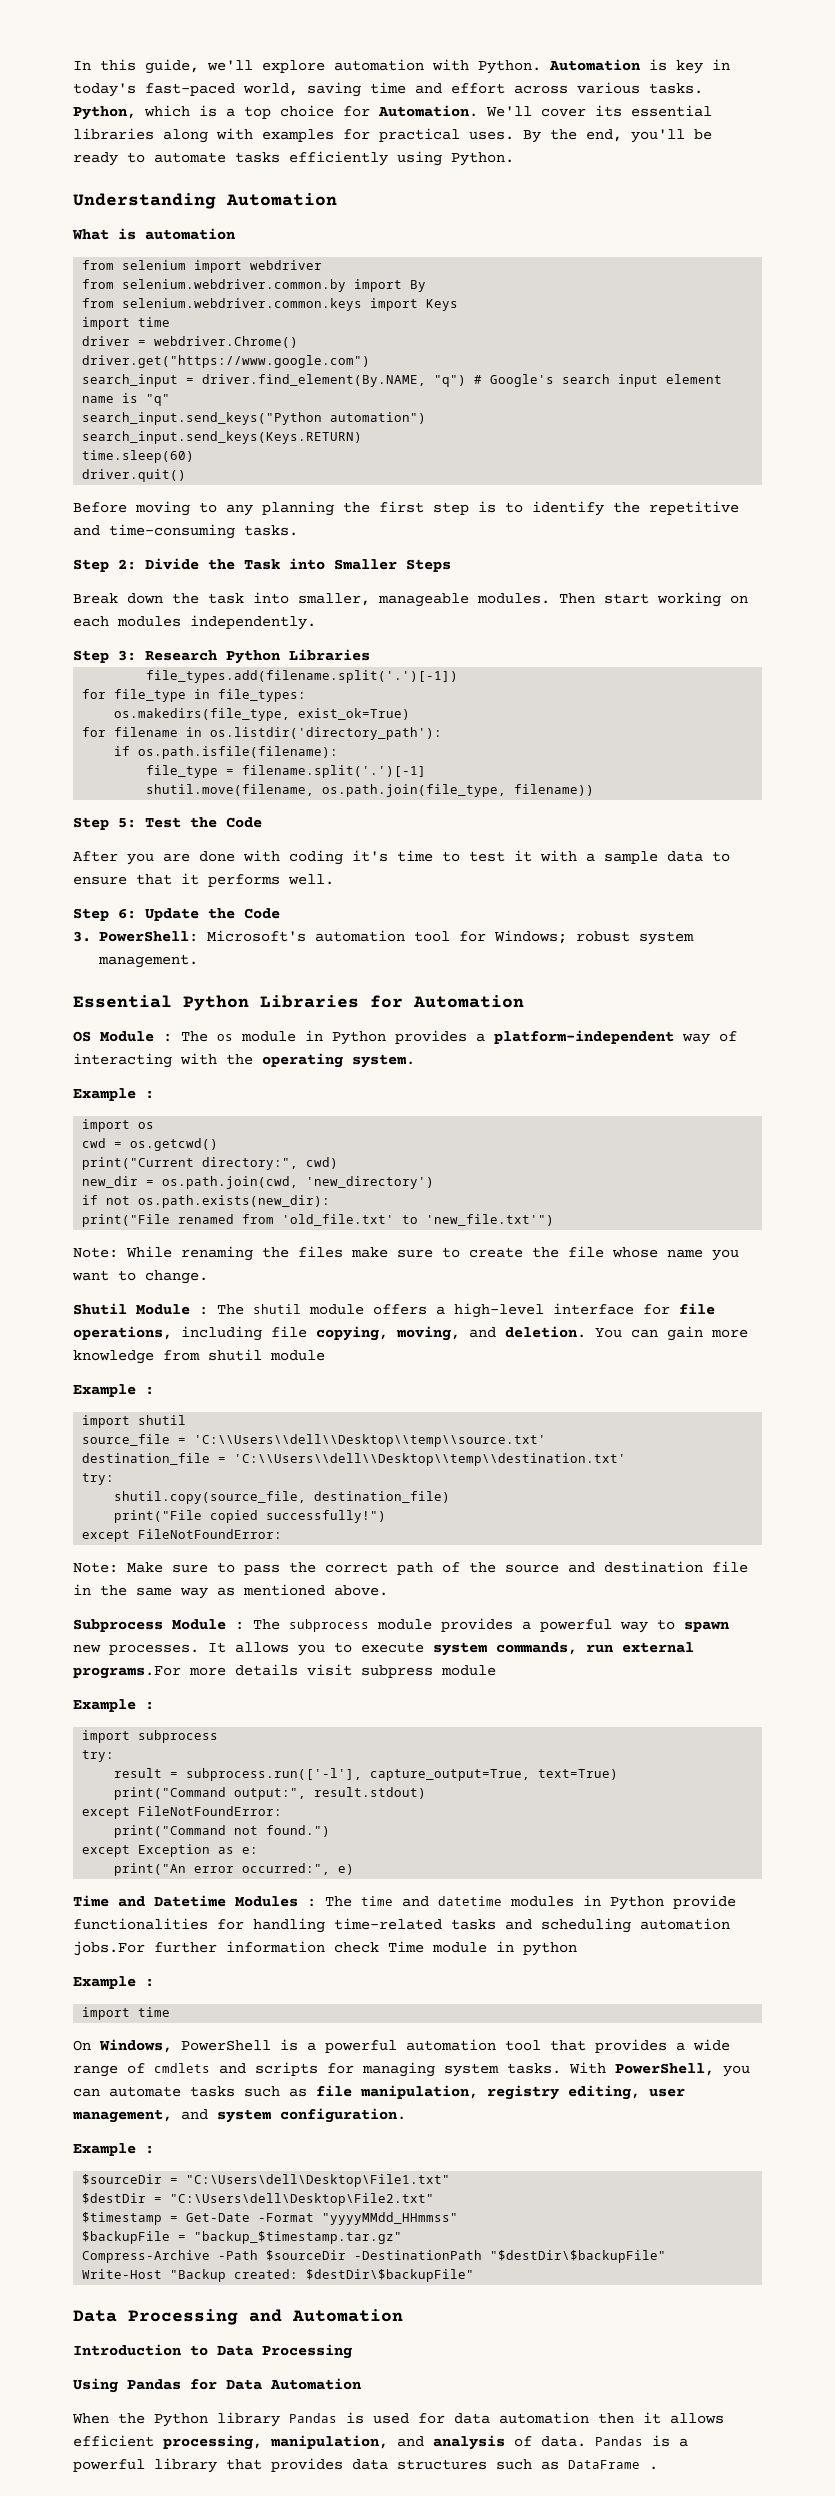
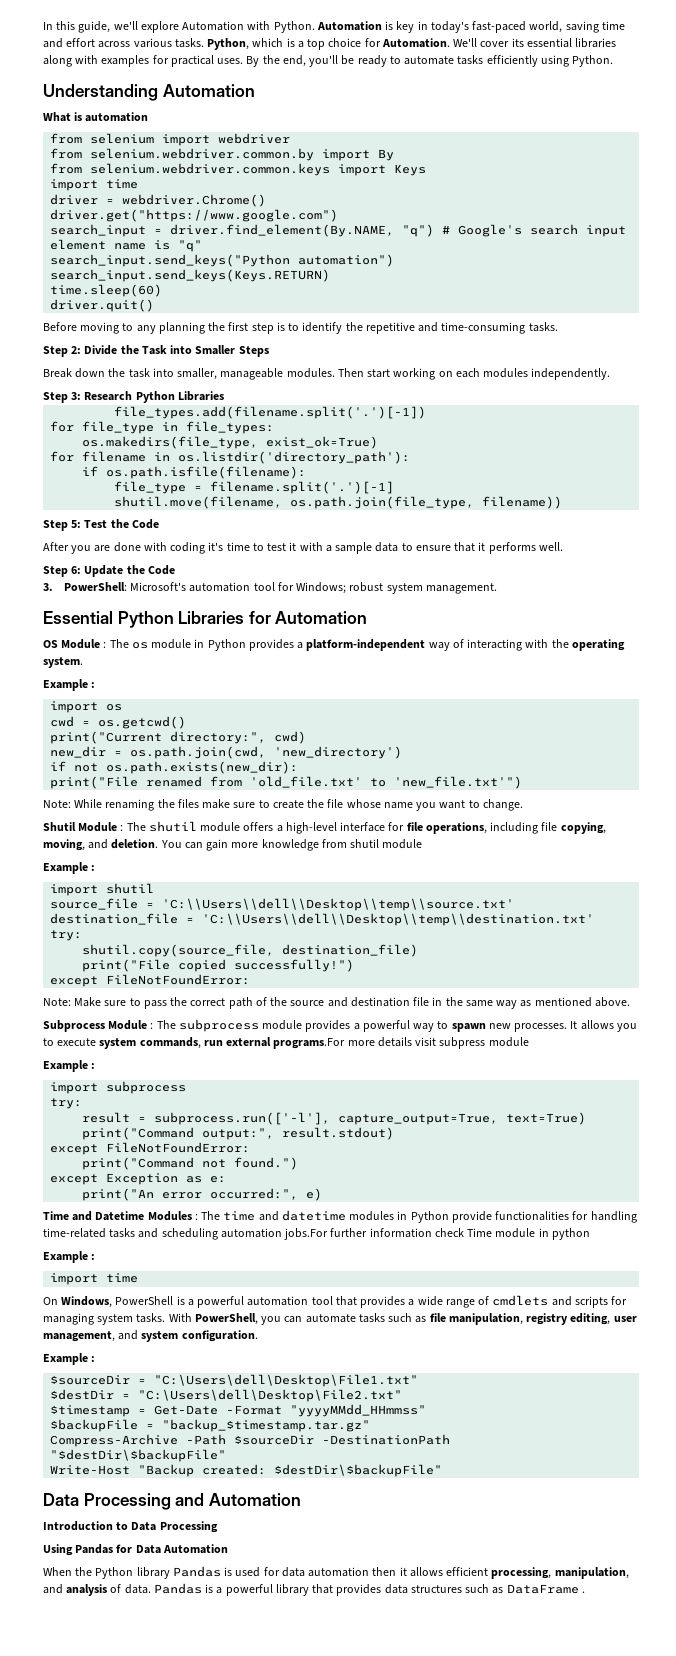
- In this guide, we'll explore automation with Python.
+ In this guide, we'll explore Automation with Python.

